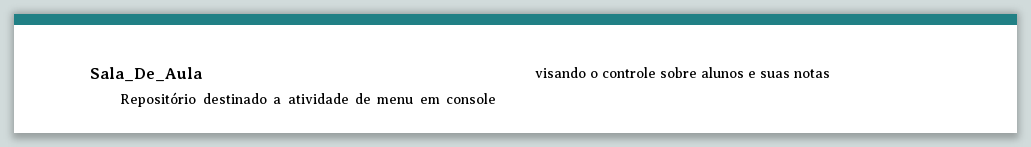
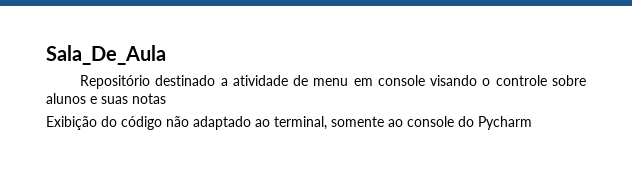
+ Exibição do código não adaptado ao terminal, somente ao console do Pycharm

